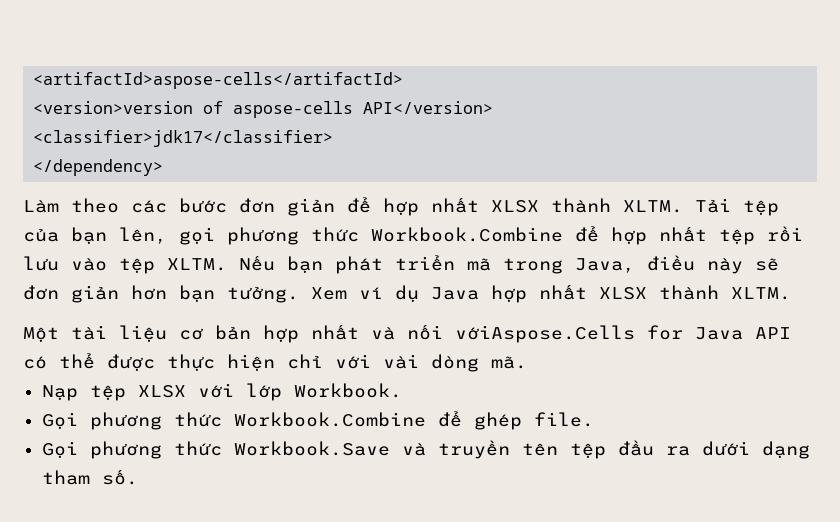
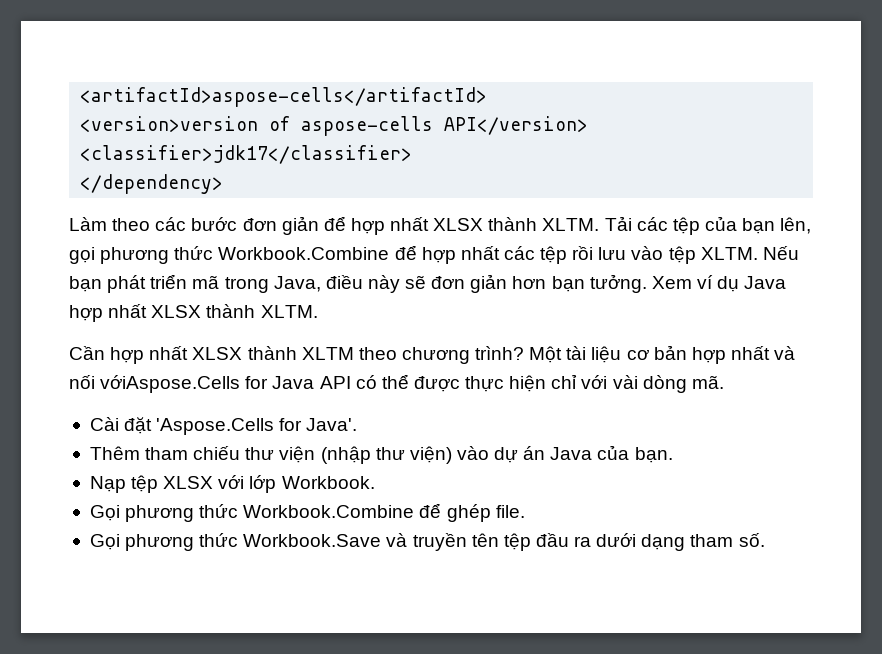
- Tải tệp của bạn lên, gọi phương thức Workbook.Combine để hợp nhất tệp rồi lưu vào tệp XLTM.
+ Tải các tệp của bạn lên, gọi phương thức Workbook.Combine để hợp nhất các tệp rồi lưu vào tệp XLTM.
+ Cần hợp nhất XLSX thành XLTM theo chương trình?
+ Cài đặt 'Aspose.Cells for Java'.
+ Thêm tham chiếu thư viện (nhập thư viện) vào dự án Java của bạn.

